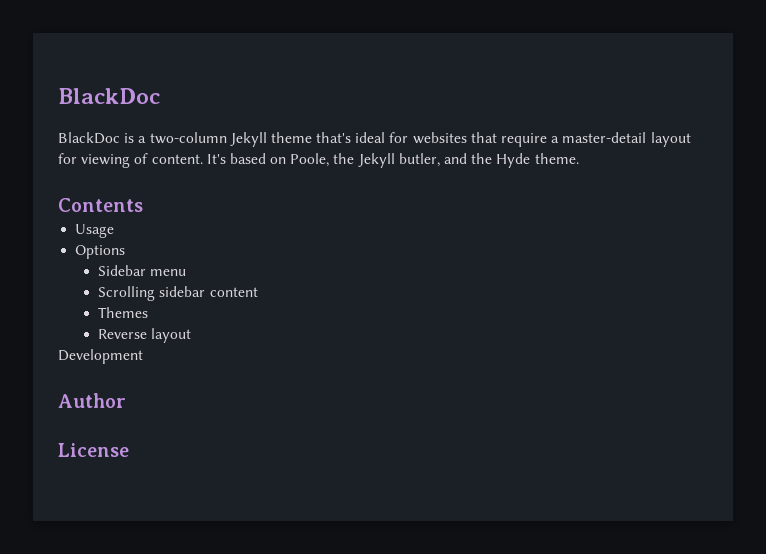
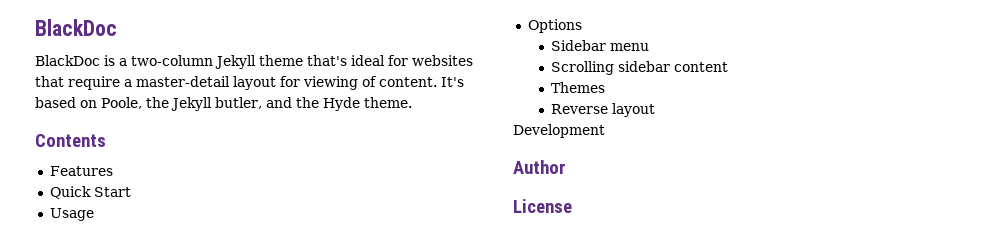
+ Features
+ Quick Start

